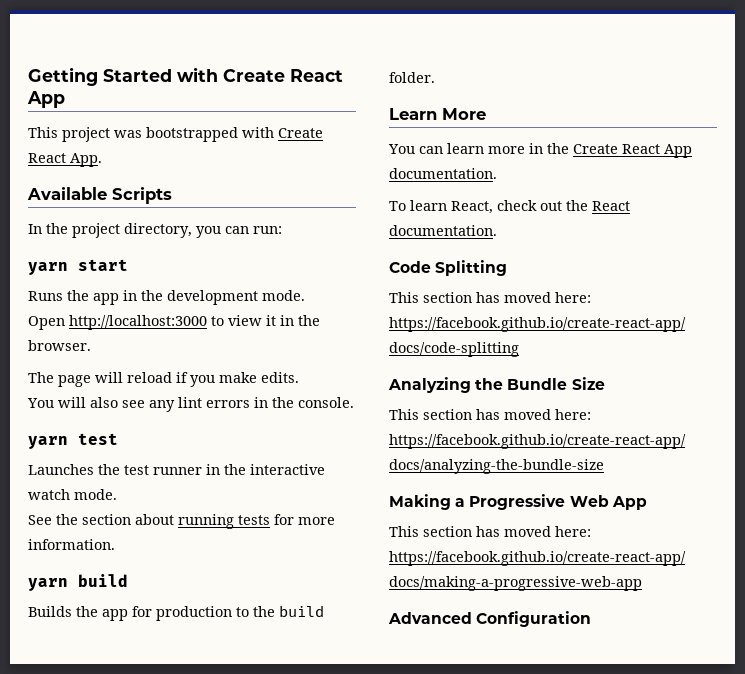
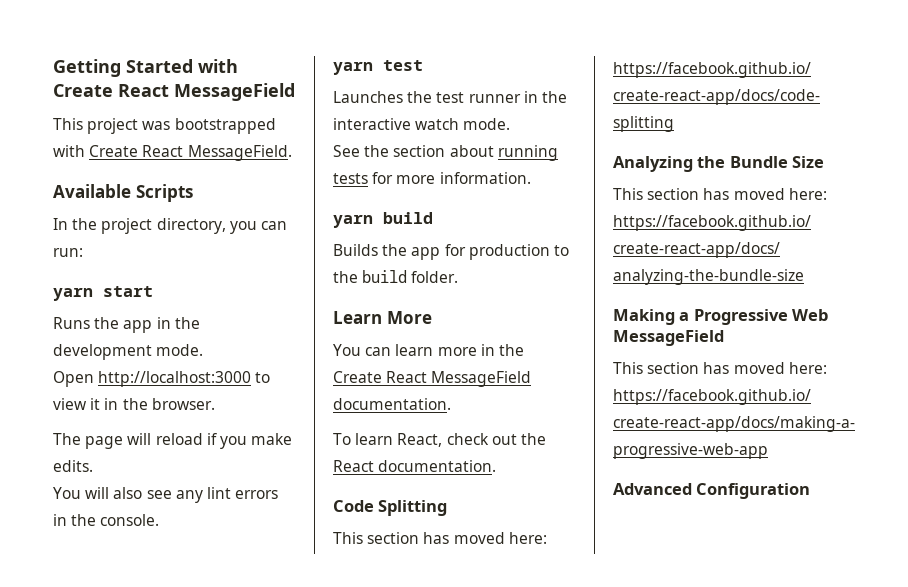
- Getting Started with Create React App
+ Getting Started with Create React MessageField
- This project was bootstrapped with Create React App.
+ This project was bootstrapped with Create React MessageField.
- You can learn more in the Create React App documentation.
+ You can learn more in the Create React MessageField documentation.
- Making a Progressive Web App
+ Making a Progressive Web MessageField

